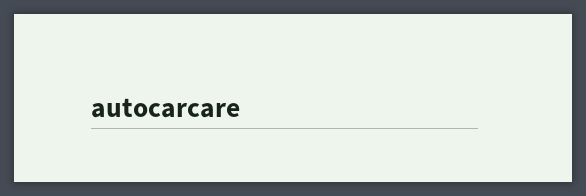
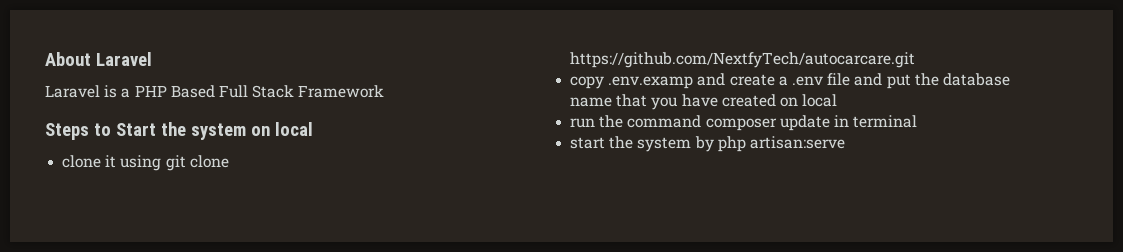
- autocarcare
+ About Laravel
+ Laravel is a PHP Based Full Stack Framework
+ Steps to Start the system on local
+ clone it using git clone https://github.com/NextfyTech/autocarcare.git
+ copy .env.examp and create a .env file and put the database name that you have created on local
+ run the command composer update in terminal
+ start the system by php artisan:serve

